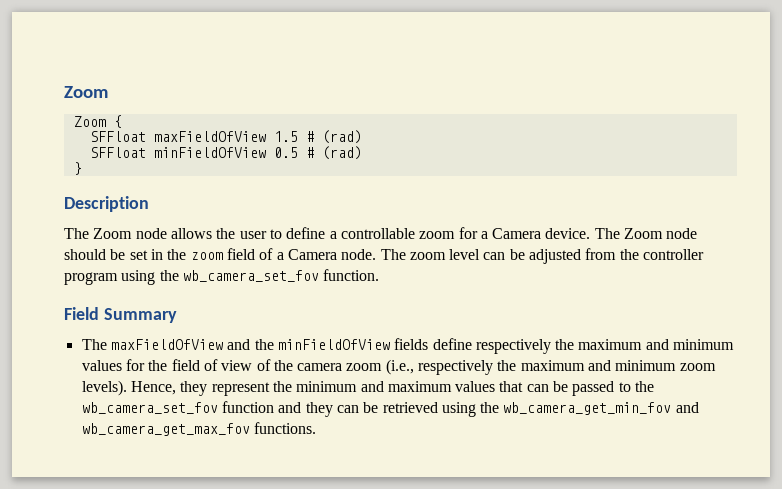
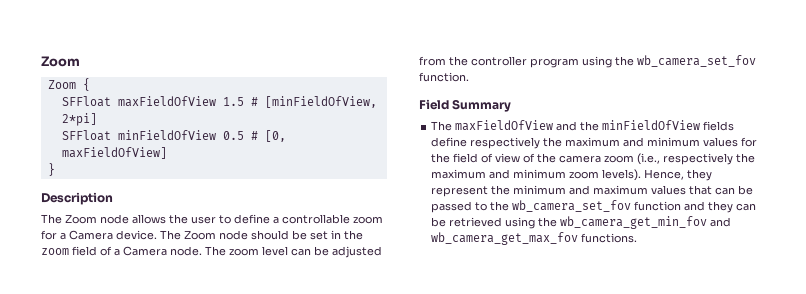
- SFFloat maxFieldOfView 1.5 # (rad)
+ SFFloat maxFieldOfView 1.5 # [minFieldOfView, 2*pi]
- SFFloat minFieldOfView 0.5 # (rad)
+ SFFloat minFieldOfView 0.5 # [0, maxFieldOfView]

